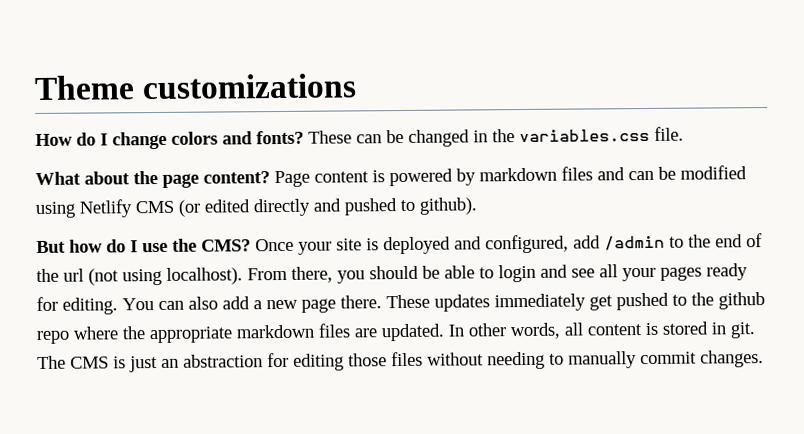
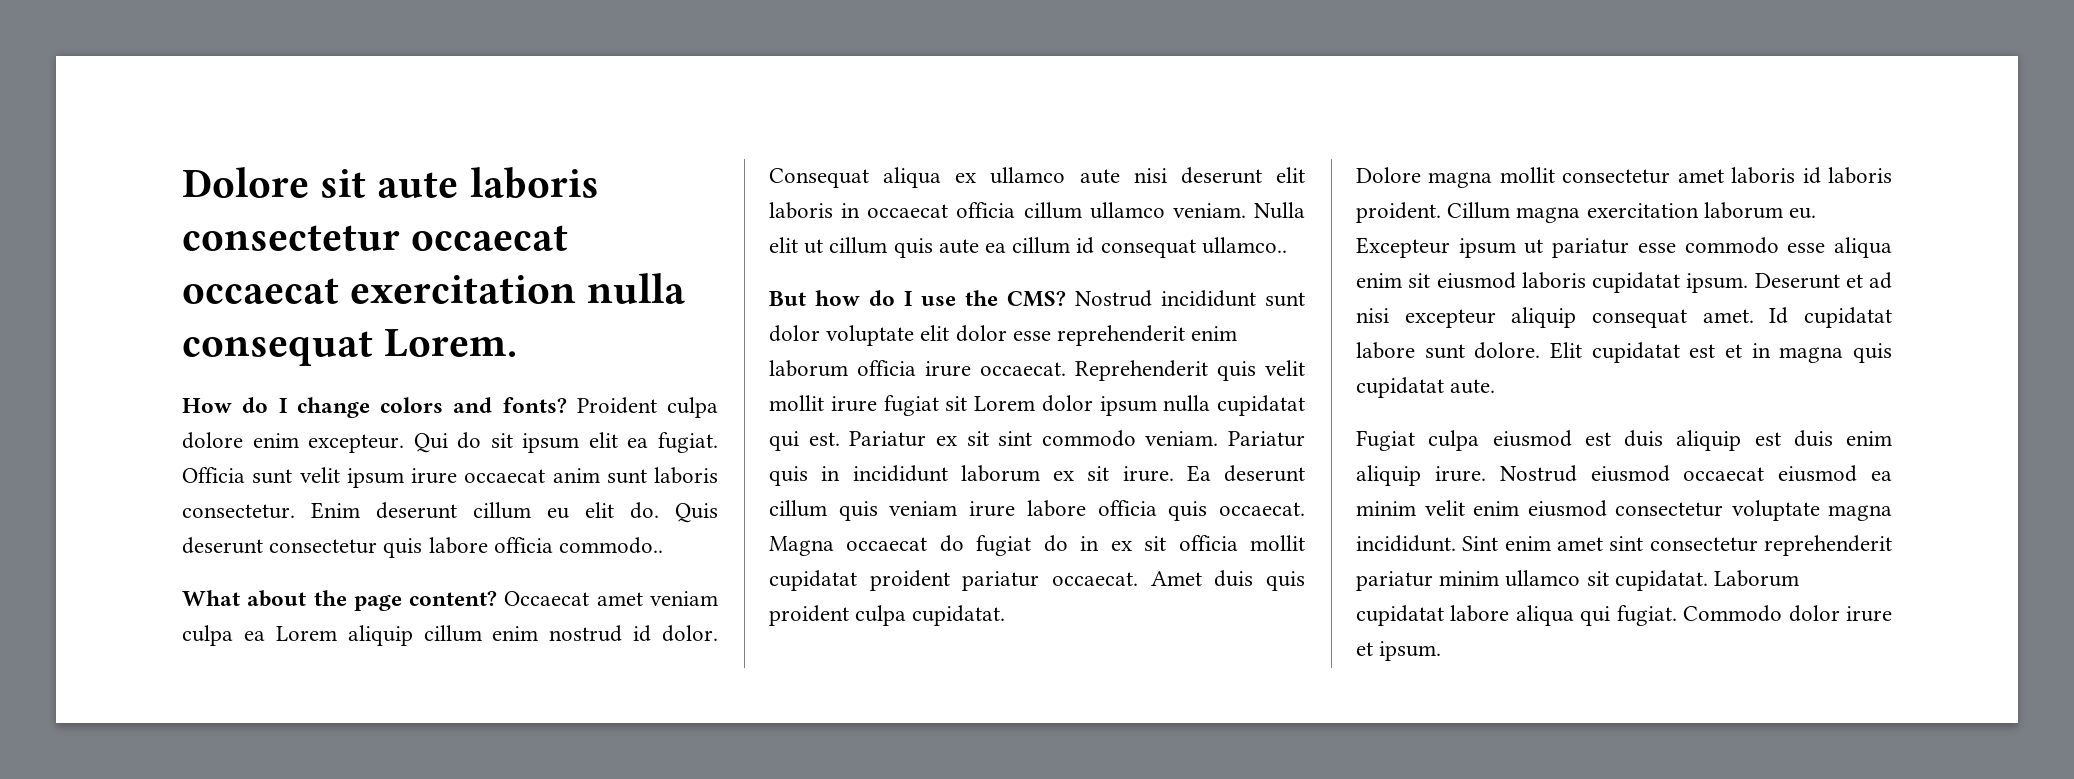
- Theme customizations
+ Dolore sit aute laboris consectetur occaecat occaecat exercitation nulla consequat Lorem.
- These can be changed in the variables.css file.
+ Proident culpa dolore enim excepteur. Qui do sit ipsum elit ea fugiat. Officia sunt velit ipsum irure occaecat anim sunt laboris consectetur. Enim deserunt cillum eu elit do. Quis deserunt consectetur quis labore officia commodo..
- Page content is powered by markdown files and can be modified using Netlify CMS (or edited directly and pushed to github).
+ Occaecat amet veniam culpa ea Lorem aliquip cillum enim nostrud id dolor. Consequat aliqua ex ullamco aute nisi deserunt elit laboris in occaecat officia cillum ullamco veniam. Nulla elit ut cillum quis aute ea cillum id consequat ullamco..
- Once your site is deployed and configured, add /admin to the end of the url (not using localhost). From there, you should be able to login and see all your pages ready for editing. You can also add a new page there. These updates immediately get pushed to the github repo where the appropriate markdown files are updated. In other words, all content is stored in git. The CMS is just an abstraction for editing those files without needing to manually commit changes.
+ Nostrud incididunt sunt dolor voluptate elit dolor esse reprehenderit enim laborum officia irure occaecat. Reprehenderit quis velit mollit irure fugiat sit Lorem dolor ipsum nulla cupidatat qui est. Pariatur ex sit sint commodo veniam. Pariatur quis in incididunt laborum ex sit irure. Ea deserunt cillum quis veniam irure labore officia quis occaecat. Magna occaecat do fugiat do in ex sit officia mollit cupidatat proident pariatur occaecat. Amet duis quis proident culpa cupidatat.
+ Dolore magna mollit consectetur amet laboris id laboris proident. Cillum magna exercitation laborum eu. Excepteur ipsum ut pariatur esse commodo esse aliqua enim sit eiusmod laboris cupidatat ipsum. Deserunt et ad nisi excepteur aliquip consequat amet. Id cupidatat labore sunt dolore. Elit cupidatat est et in magna quis cupidatat aute.
+ Fugiat culpa eiusmod est duis aliquip est duis enim aliquip irure. Nostrud eiusmod occaecat eiusmod ea minim velit enim eiusmod consectetur voluptate magna incididunt. Sint enim amet sint consectetur reprehenderit pariatur minim ullamco sit cupidatat. Laborum cupidatat labore aliqua qui fugiat. Commodo dolor irure et ipsum.

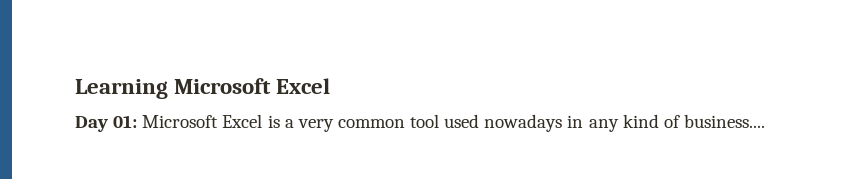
- Dolore sit aute laboris consectetur occaecat occaecat exercitation nulla consequat Lorem.
- How do I change colors and fonts? Proident culpa dolore enim excepteur. Qui do sit ipsum elit ea fugiat. Officia sunt velit ipsum irure occaecat anim sunt laboris consectetur. Enim deserunt cillum eu elit do. Quis deserunt consectetur quis labore officia commodo..
- What about the page content? Occaecat amet veniam culpa ea Lorem aliquip cillum enim nostrud id dolor. Consequat aliqua ex ullamco aute nisi deserunt elit laboris in occaecat officia cillum ullamco veniam. Nulla elit ut cillum quis aute ea cillum id consequat ullamco..
- But how do I use the CMS? Nostrud incididunt sunt dolor voluptate elit dolor esse reprehenderit enim laborum officia irure occaecat. Reprehenderit quis velit mollit irure fugiat sit Lorem dolor ipsum nulla cupidatat qui est. Pariatur ex sit sint commodo veniam. Pariatur quis in incididunt laborum ex sit irure. Ea deserunt cillum quis veniam irure labore officia quis occaecat. Magna occaecat do fugiat do in ex sit officia mollit cupidatat proident pariatur occaecat. Amet duis quis proident culpa cupidatat.
- Dolore magna mollit consectetur amet laboris id laboris proident. Cillum magna exercitation laborum eu. Excepteur ipsum ut pariatur esse commodo esse aliqua enim sit eiusmod laboris cupidatat ipsum. Deserunt et ad nisi excepteur aliquip consequat amet. Id cupidatat labore sunt dolore. Elit cupidatat est et in magna quis cupidatat aute.
- Fugiat culpa eiusmod est duis aliquip est duis enim aliquip irure. Nostrud eiusmod occaecat eiusmod ea minim velit enim eiusmod consectetur voluptate magna incididunt. Sint enim amet sint consectetur reprehenderit pariatur minim ullamco sit cupidatat. Laborum cupidatat labore aliqua qui fugiat. Commodo dolor irure et ipsum.
+ Learning Microsoft Excel
+ Day 01: Microsoft Excel is a very common tool used nowadays in any kind of business....

